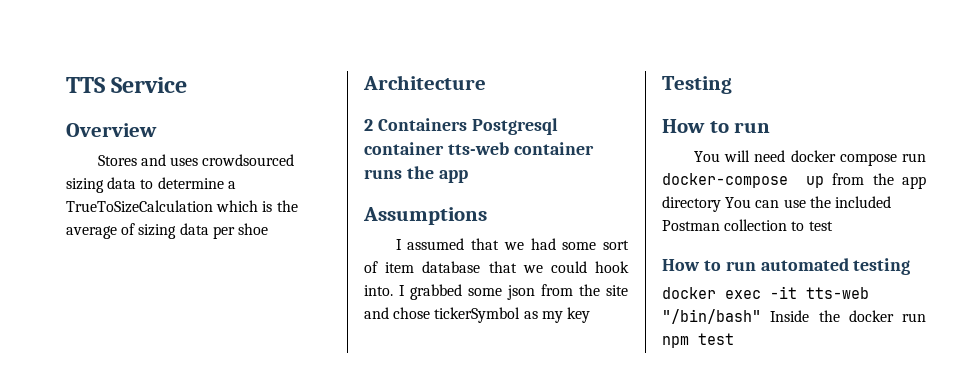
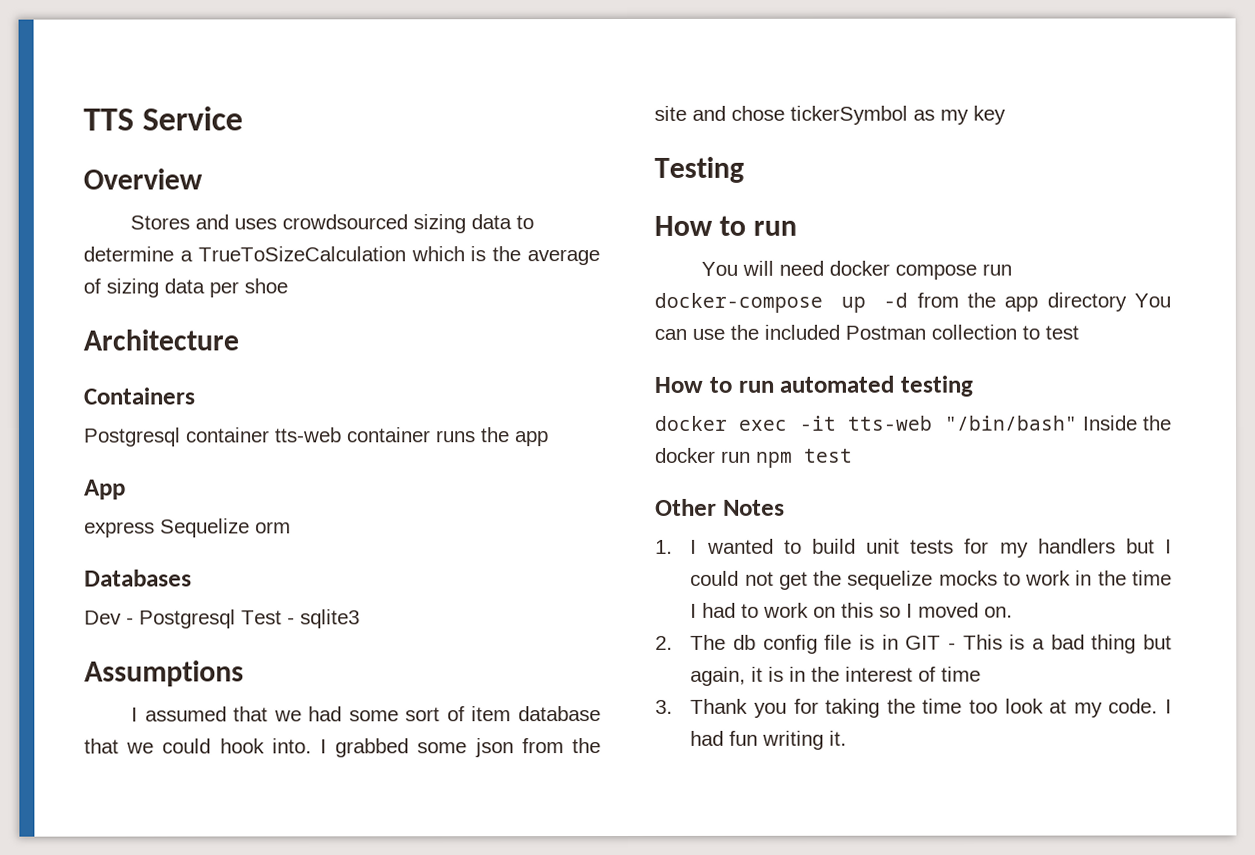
- 2 Containers Postgresql container tts-web container runs the app
+ Containers
+ Postgresql container tts-web container runs the app
+ App
+ express Sequelize orm
+ Databases
+ Dev - Postgresql Test - sqlite3
- You will need docker compose run docker-compose up from the app directory You can use the included Postman collection to test
+ You will need docker compose run docker-compose up -d from the app directory You can use the included Postman collection to test
+ Other Notes
+ 1. I wanted to build unit tests for my handlers but I could not get the sequelize mocks to work in the time I had to work on this so I moved on.
+ 2. The db config file is in GIT - This is a bad thing but again, it is in the interest of time
+ 3. Thank you for taking the time too look at my code. I had fun writing it.

